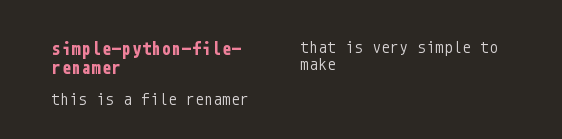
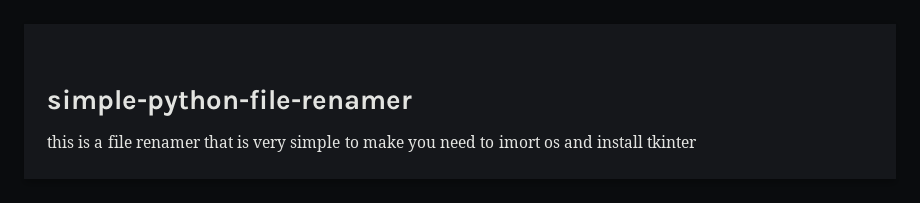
- this is a file renamer that is very simple to make
+ this is a file renamer that is very simple to make you need to imort os and install tkinter

